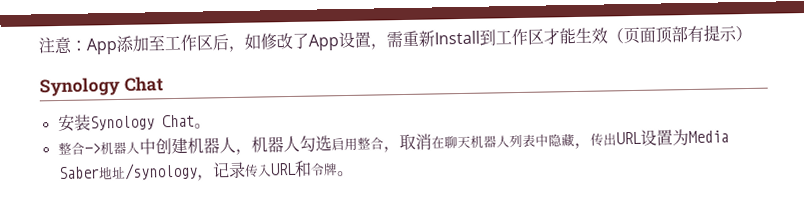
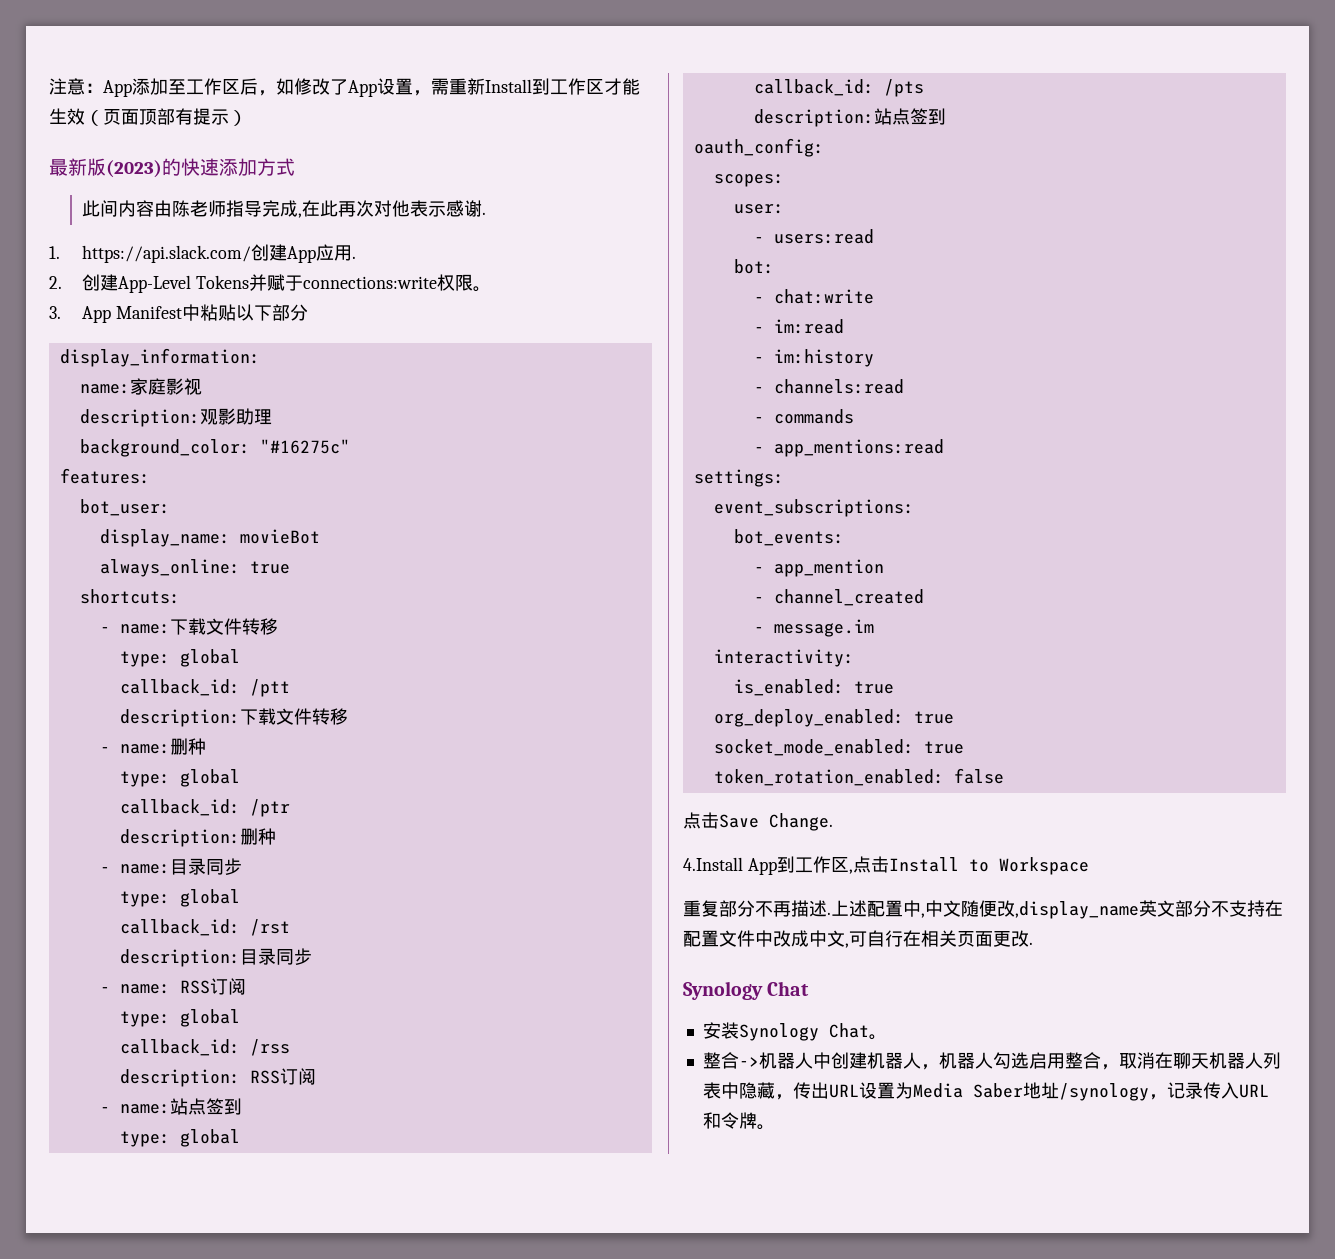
+ 最新版(2023)的快速添加方式
+ 此间内容由陈老师指导完成,在此再次对他表示感谢.
+ 1. https://api.slack.com/创建App应用.
+ 2.创建App-Level Tokens并赋于connections:write权限。
+ 3. App Manifest中粘贴以下部分
+ display_information:
+ name:家庭影视
+ description:观影助理
+ background_color: "#16275c"
+ features:
+ bot_user:
+ display_name: movieBot
+ always_online: true
+ shortcuts:
+ - name:下载文件转移
+ type: global
+ callback_id: /ptt
+ description:下载文件转移
+ - name:删种
+ type: global
+ callback_id: /ptr
+ description:删种
+ - name:目录同步
+ type: global
+ callback_id: /rst
+ description:目录同步
+ - name: RSS订阅
+ type: global
+ callback_id: /rss
+ description: RSS订阅
+ - name:站点签到
+ type: global
+ callback_id: /pts
+ description:站点签到
+ oauth_config:
+ scopes:
+ user:
+ - users:read
+ bot:
+ - chat:write
+ - im:read
+ - im:history
+ - channels:read
+ - commands
+ - app_mentions:read
+ settings:
+ event_subscriptions:
+ bot_events:
+ - app_mention
+ - channel_created
+ - message.im
+ interactivity:
+ is_enabled: true
+ org_deploy_enabled: true
+ socket_mode_enabled: true
+ token_rotation_enabled: false
+ 点击Save Change.
+ 4.Install App到工作区,点击Install to Workspace
+ 重复部分不再描述.上述配置中,中文随便改,display_name英文部分不支持在配置文件中改成中文,可自行在相关页面更改.

